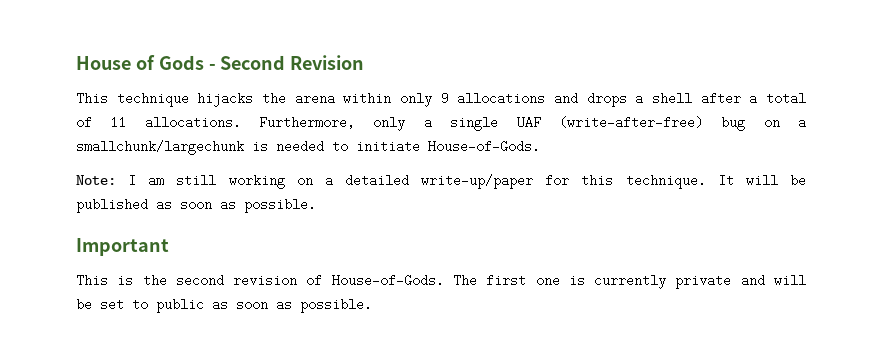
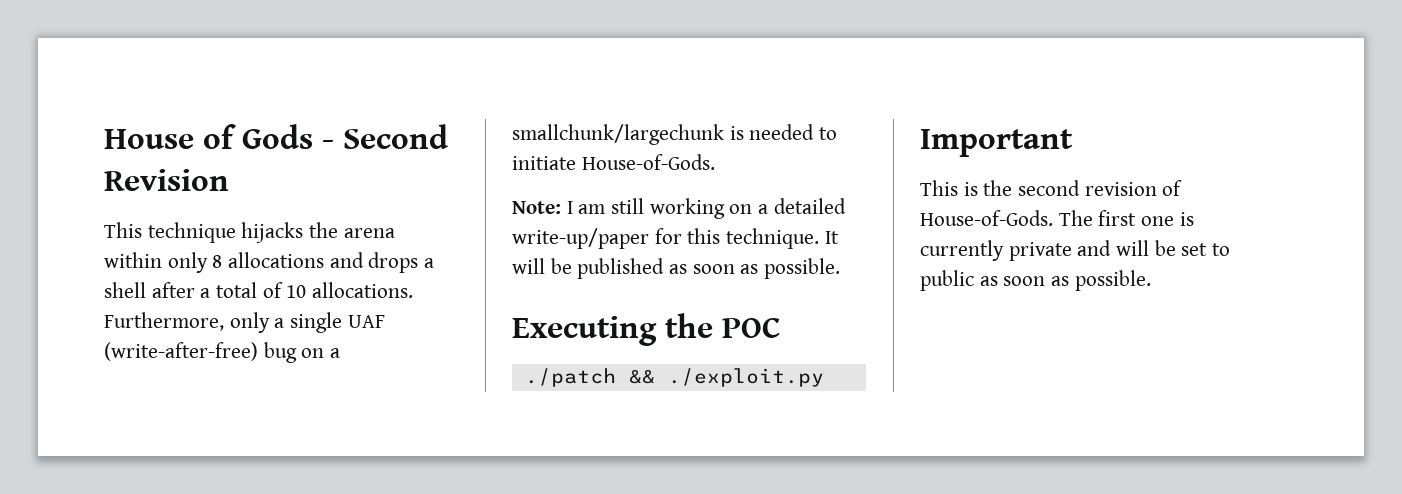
- This technique hijacks the arena within only 9 allocations and drops a shell after a total of 11 allocations.
+ This technique hijacks the arena within only 8 allocations and drops a shell after a total of 10 allocations.
+ Executing the POC
+ ./patch && ./exploit.py

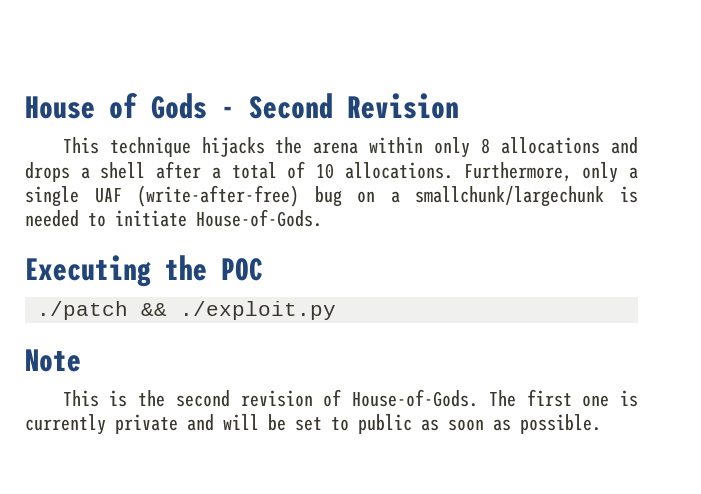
- Note: I am still working on a detailed write-up/paper for this technique. It will be published as soon as possible.
- Important
+ Note

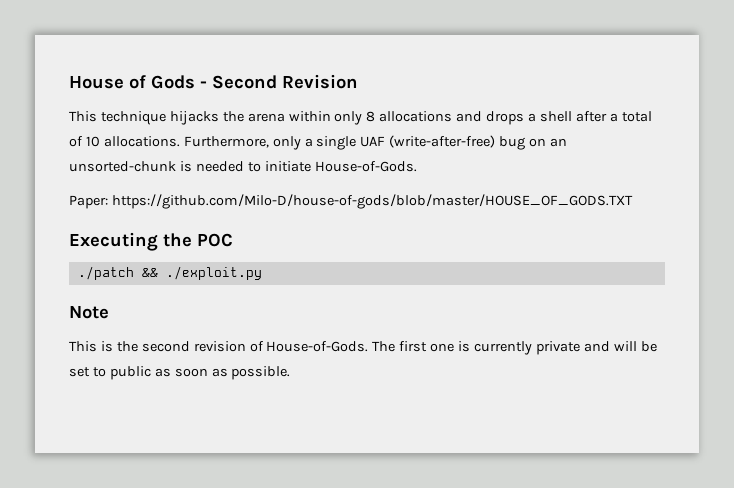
- Furthermore, only a single UAF (write-after-free) bug on a smallchunk/largechunk is needed to initiate House-of-Gods.
+ Furthermore, only a single UAF (write-after-free) bug on an unsorted-chunk is needed to initiate House-of-Gods.
+ Paper: https://github.com/Milo-D/house-of-gods/blob/master/HOUSE_OF_GODS.TXT

